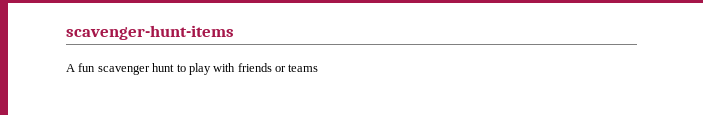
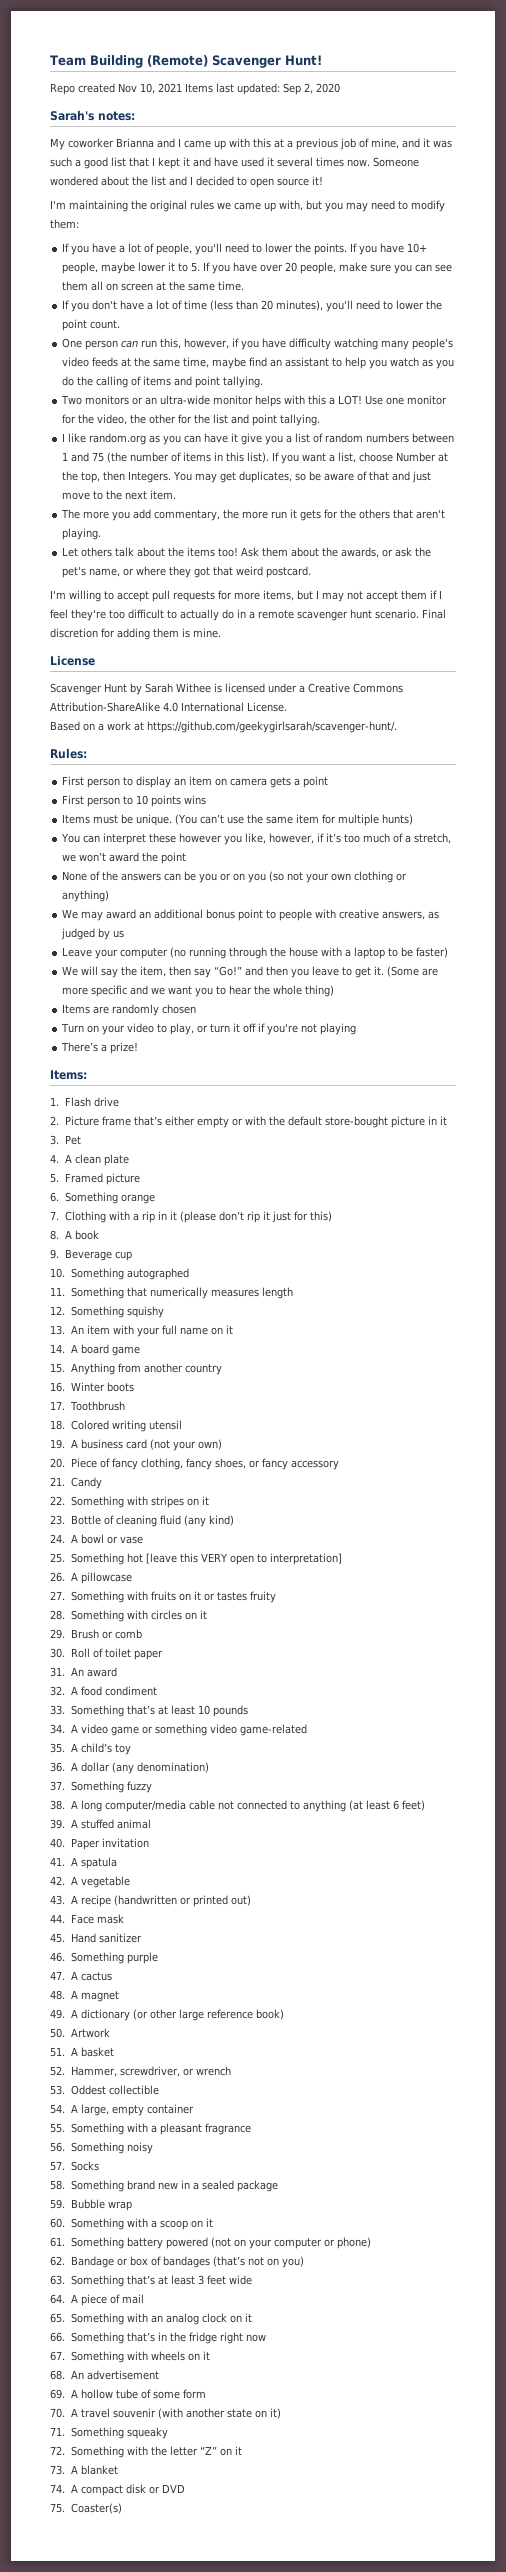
- scavenger-hunt-items
- A fun scavenger hunt to play with friends or teams
+ Team Building (Remote) Scavenger Hunt!
+ Repo created Nov 10, 2021 Items last updated: Sep 2, 2020
+ Sarah's notes:
+ My coworker Brianna and I came up with this at a previous job of mine, and it was such a good list that I kept it and have used it several times now. Someone wondered about the list and I decided to open source it!
+ I'm maintaining the original rules we came up with, but you may need to modify them:
+ If you have a lot of people, you'll need to lower the points. If you have 10+ people, maybe lower it to 5. If you have over 20 people, make sure you can see them all on screen at the same time.
+ If you don't have a lot of time (less than 20 minutes), you'll need to lower the point count.
+ One person can run this, however, if you have difficulty watching many people's video feeds at the same time, maybe find an assistant to help you watch as you do the calling of items and point tallying.
+ Two monitors or an ultra-wide monitor helps with this a LOT! Use one monitor for the video, the other for the list and point tallying.
+ I like random.org as you can have it give you a list of random numbers between 1 and 75 (the number of items in this list). If you want a list, choose Number at the top, then Integers. You may get duplicates, so be aware of that and just move to the next item.
+ The more you add commentary, the more run it gets for the others that aren't playing.
+ Let others talk about the items too! Ask them about the awards, or ask the pet's name, or where they got that weird postcard.
+ I'm willing to accept pull requests for more items, but I may not accept them if I feel they're too difficult to actually do in a remote scavenger hunt scenario. Final discretion for adding them is mine.
+ License
+ Scavenger Hunt by Sarah Withee is licensed under a Creative Commons Attribution-ShareAlike 4.0 International License.
+ Based on a work at https://github.com/geekygirlsarah/scavenger-hunt/.
+ Rules:
+ First person to display an item on camera gets a point
+ First person to 10 points wins
+ Items must be unique. (You can’t use the same item for multiple hunts)
+ You can interpret these however you like, however, if it’s too much of a stretch, we won’t award the point
+ None of the answers can be you or on you (so not your own clothing or anything)
+ We may award an additional bonus point to people with creative answers, as judged by us
+ Leave your computer (no running through the house with a laptop to be faster)
+ We will say the item, then say “Go!” and then you leave to get it. (Some are more specific and we want you to hear the whole thing)
+ Items are randomly chosen
+ Turn on your video to play, or turn it off if you're not playing
+ There’s a prize!
+ Items:
+ 1. Flash drive
+ 2. Picture frame that’s either empty or with the default store-bought picture in it
+ 3. Pet
+ 4. A clean plate
+ 5. Framed picture
+ 6. Something orange
+ 7. Clothing with a rip in it (please don’t rip it just for this)
+ 8. A book
+ 9. Beverage cup
+ 10. Something autographed
+ 11. Something that numerically measures length
+ 12. Something squishy
+ 13. An item with your full name on it
+ 14. A board game
+ 15. Anything from another country
+ 16. Winter boots
+ 17. Toothbrush
+ 18. Colored writing utensil
+ 19. A business card (not your own)
+ 20. Piece of fancy clothing, fancy shoes, or fancy accessory
+ 21. Candy
+ 22. Something with stripes on it
+ 23. Bottle of cleaning fluid (any kind)
+ 24. A bowl or vase
+ 25. Something hot [leave this VERY open to interpretation]
+ 26. A pillowcase
+ 27. Something with fruits on it or tastes fruity
+ 28. Something with circles on it
+ 29. Brush or comb
+ 30. Roll of toilet paper
+ 31. An award
+ 32. A food condiment
+ 33. Something that’s at least 10 pounds
+ 34. A video game or something video game-related
+ 35. A child’s toy
+ 36. A dollar (any denomination)
+ 37. Something fuzzy
+ 38. A long computer/media cable not connected to anything (at least 6 feet)
+ 39. A stuffed animal
+ 40. Paper invitation
+ 41. A spatula
+ 42. A vegetable
+ 43. A recipe (handwritten or printed out)
+ 44. Face mask
+ 45. Hand sanitizer
+ 46. Something purple
+ 47. A cactus
+ 48. A magnet
+ 49. A dictionary (or other large reference book)
+ 50. Artwork
+ 51. A basket
+ 52. Hammer, screwdriver, or wrench
+ 53. Oddest collectible
+ 54. A large, empty container
+ 55. Something with a pleasant fragrance
+ 56. Something noisy
+ 57. Socks
+ 58. Something brand new in a sealed package
+ 59. Bubble wrap
+ 60. Something with a scoop on it
+ 61. Something battery powered (not on your computer or phone)
+ 62. Bandage or box of bandages (that’s not on you)
+ 63. Something that’s at least 3 feet wide
+ 64. A piece of mail
+ 65. Something with an analog clock on it
+ 66. Something that’s in the fridge right now
+ 67. Something with wheels on it
+ 68. An advertisement
+ 69. A hollow tube of some form
+ 70. A travel souvenir (with another state on it)
+ 71. Something squeaky
+ 72. Something with the letter “Z” on it
+ 73. A blanket
+ 74. A compact disk or DVD
+ 75. Coaster(s)

